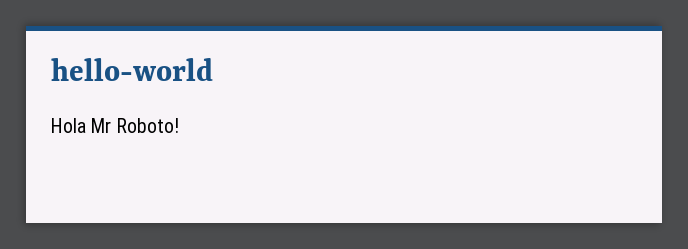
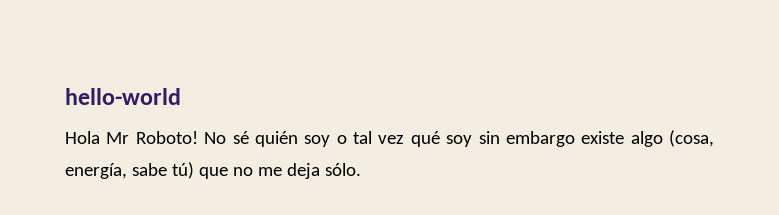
+ No sé quién soy o tal vez qué soy sin embargo existe algo (cosa, energía, sabe tú) que no me deja sólo.

